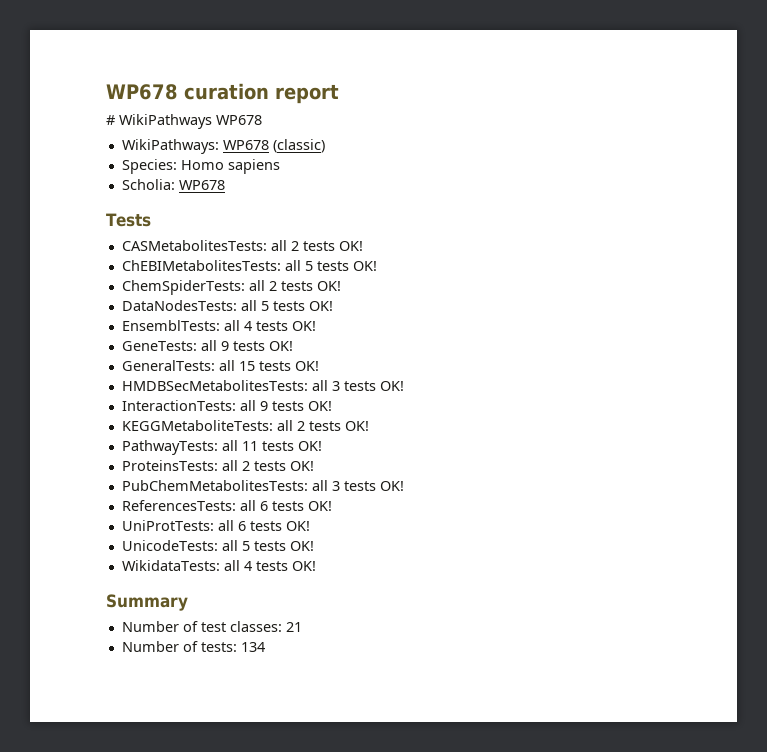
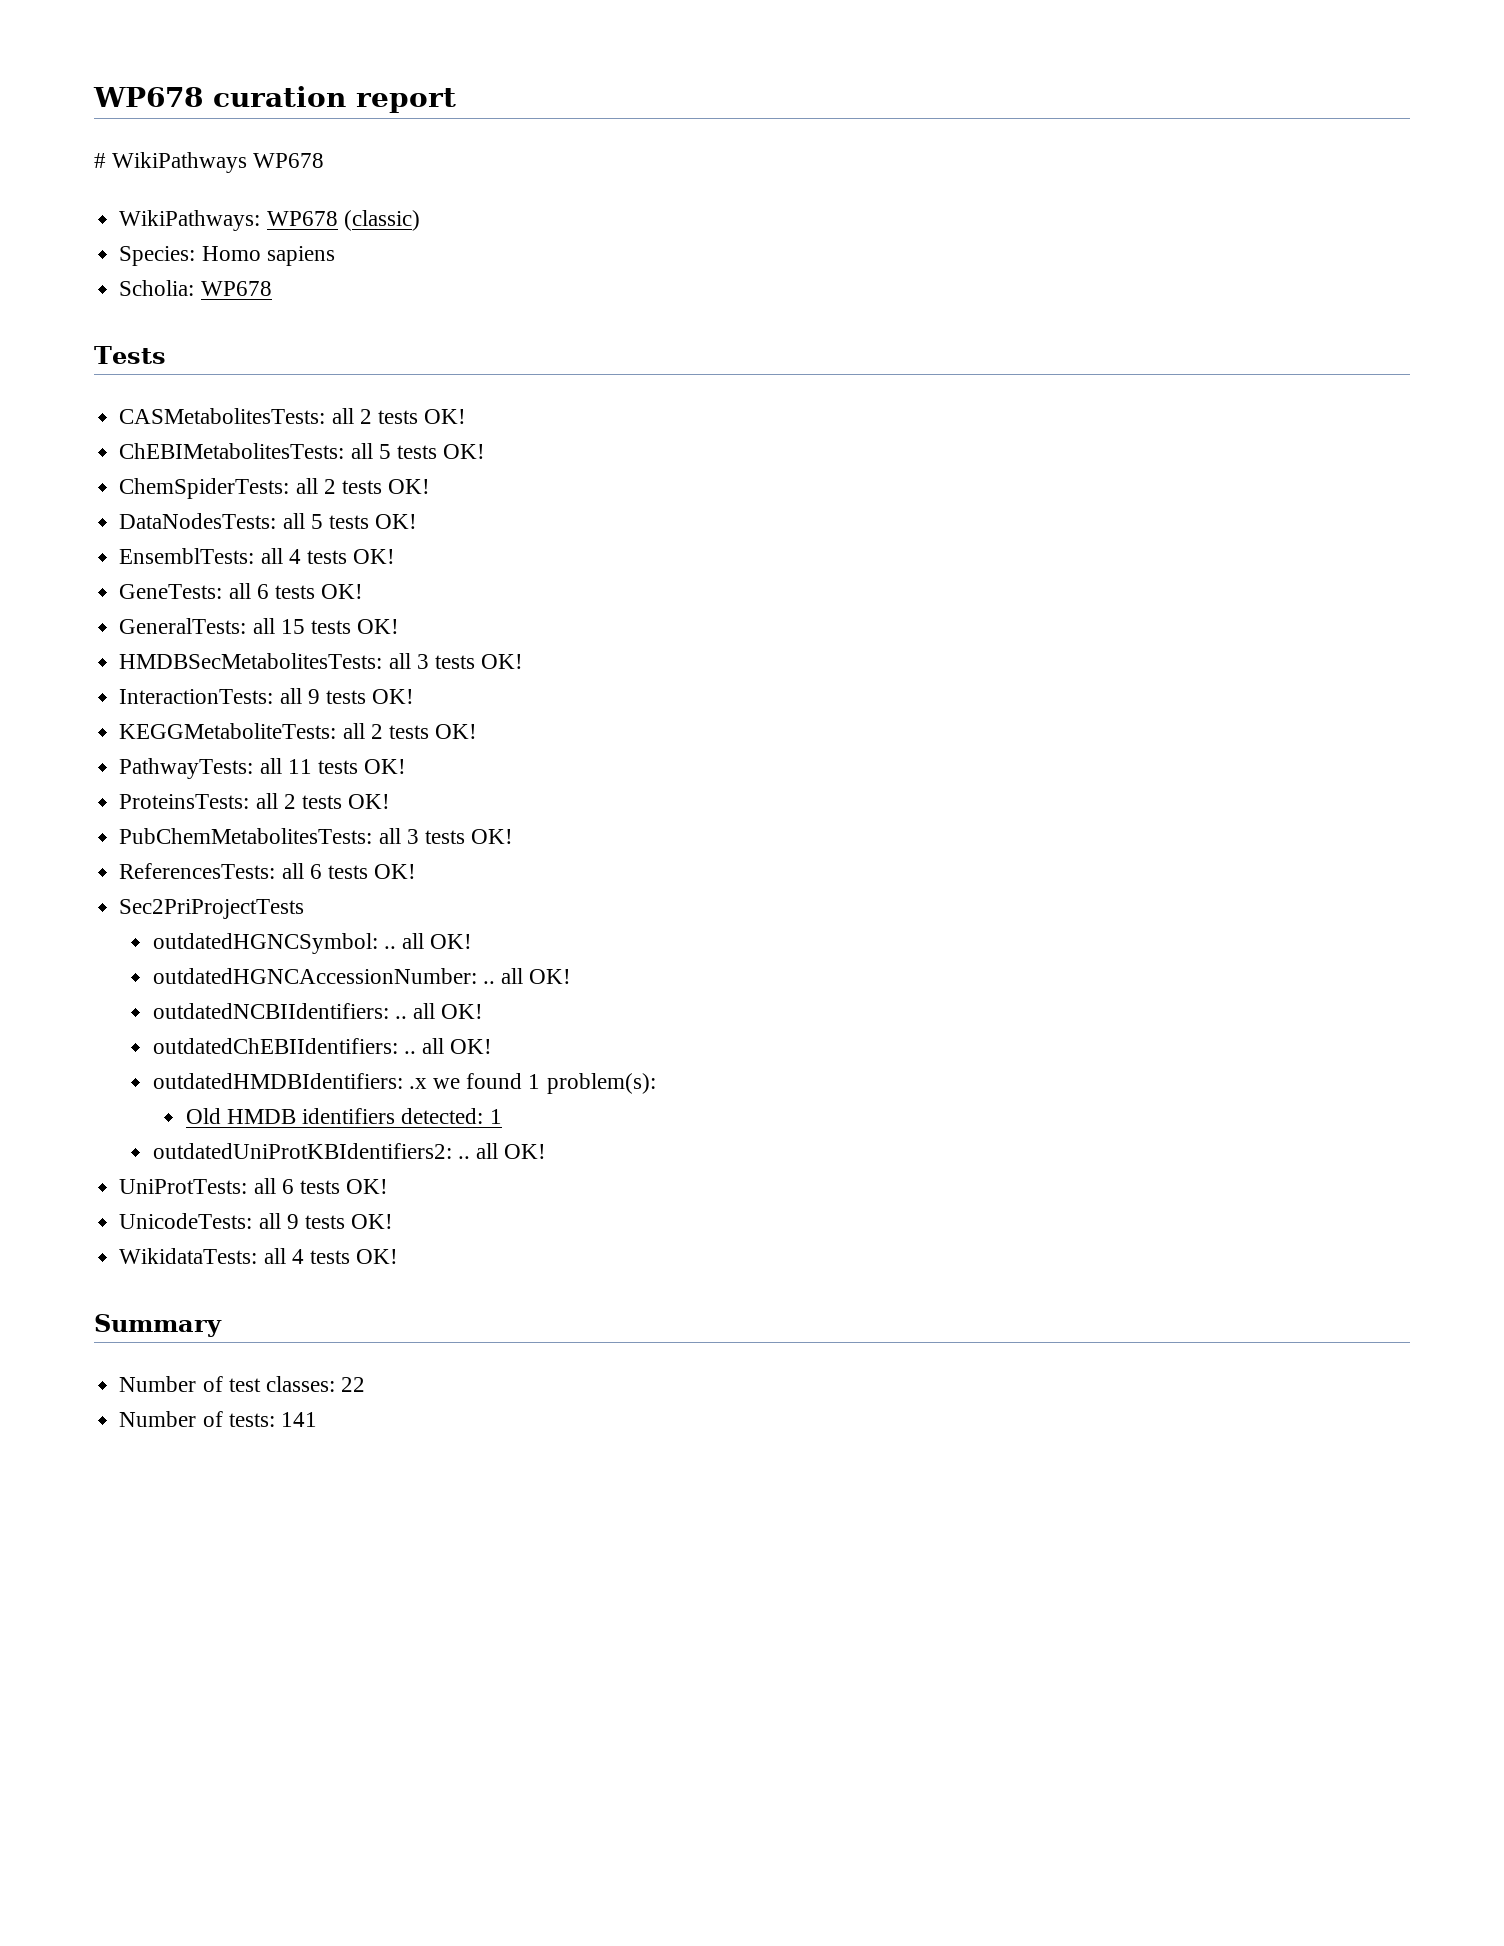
- GeneTests: all 9 tests OK!
+ GeneTests: all 6 tests OK!
+ Sec2PriProjectTests
+ outdatedHGNCSymbol: .. all OK!
+ outdatedHGNCAccessionNumber: .. all OK!
+ outdatedNCBIIdentifiers: .. all OK!
+ outdatedChEBIIdentifiers: .. all OK!
+ outdatedHMDBIdentifiers: .x we found 1 problem(s):
+ Old HMDB identifiers detected: 1
+ outdatedUniProtKBIdentifiers2: .. all OK!
- UnicodeTests: all 5 tests OK!
+ UnicodeTests: all 9 tests OK!
- Number of test classes: 21
+ Number of test classes: 22
- Number of tests: 134
+ Number of tests: 141

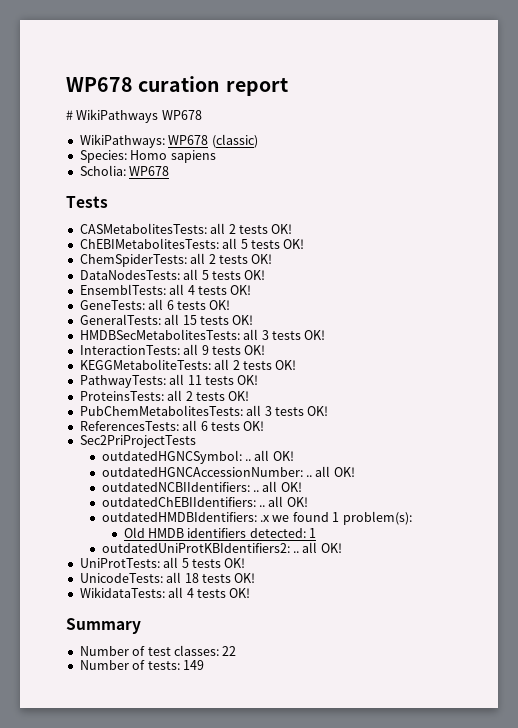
- UniProtTests: all 6 tests OK!
+ UniProtTests: all 5 tests OK!
- UnicodeTests: all 9 tests OK!
+ UnicodeTests: all 18 tests OK!
- Number of tests: 141
+ Number of tests: 149

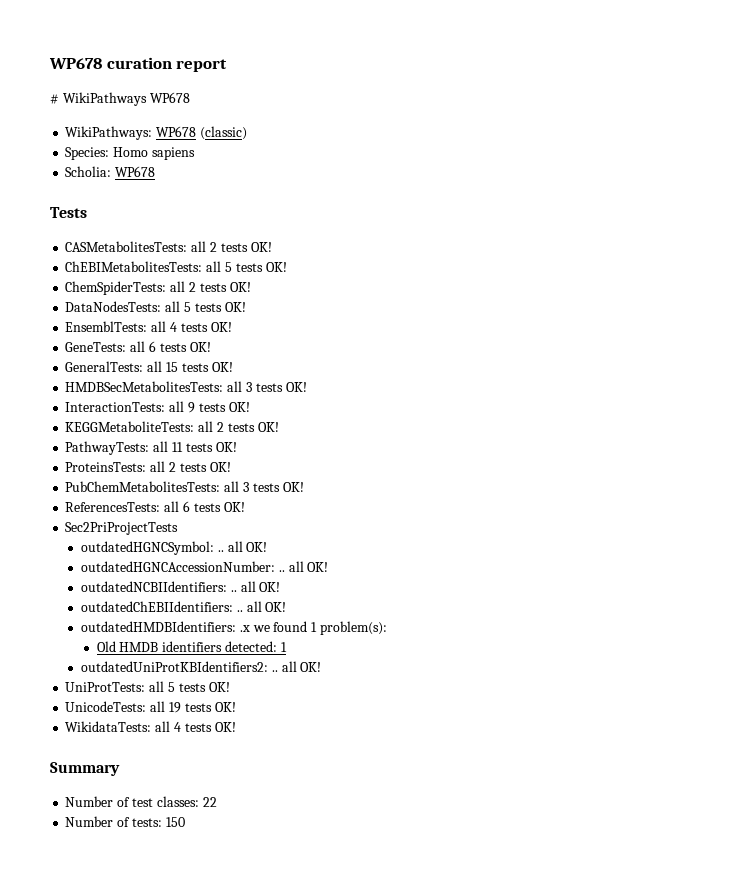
- UnicodeTests: all 18 tests OK!
+ UnicodeTests: all 19 tests OK!
- Number of tests: 149
+ Number of tests: 150

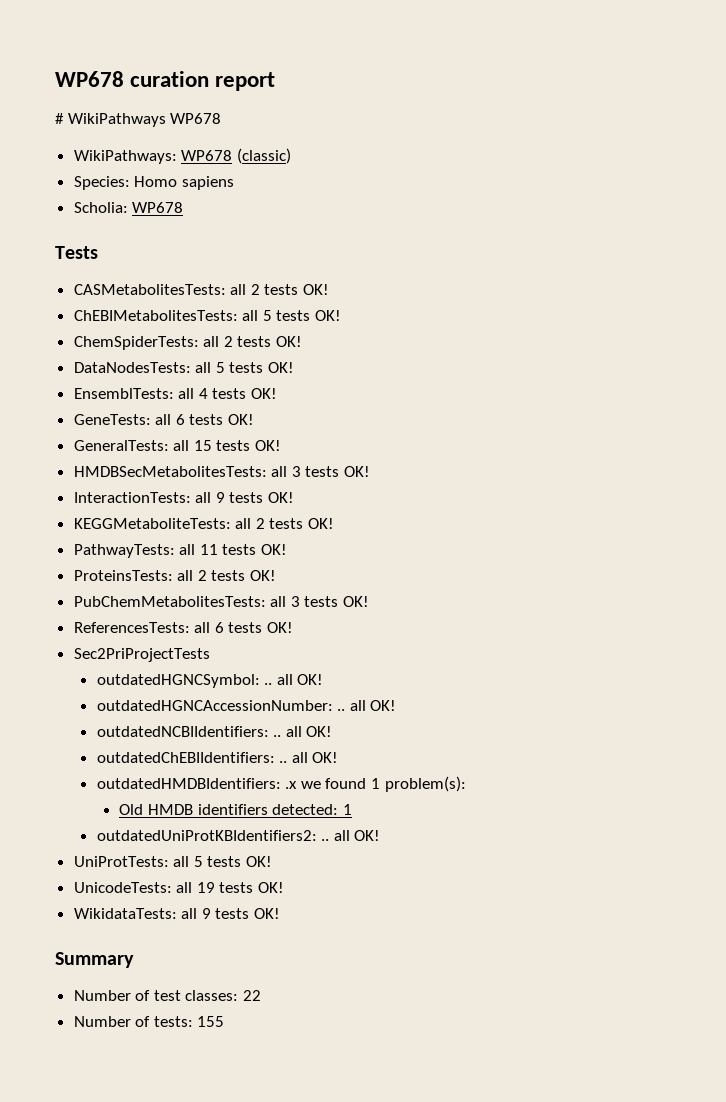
- WikidataTests: all 4 tests OK!
+ WikidataTests: all 9 tests OK!
- Number of tests: 150
+ Number of tests: 155

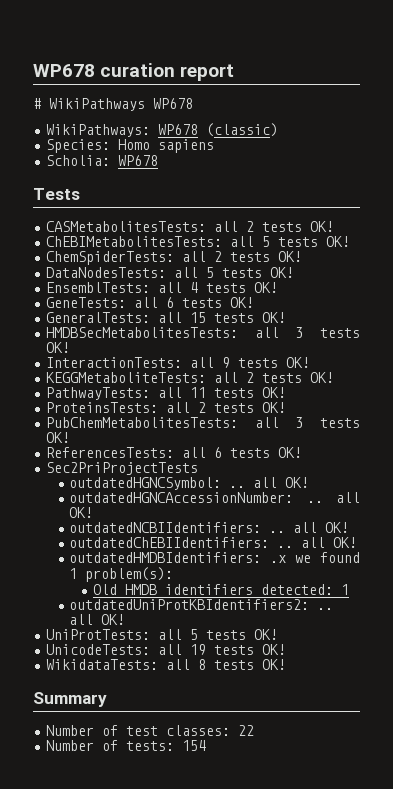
- WikidataTests: all 9 tests OK!
+ WikidataTests: all 8 tests OK!
- Number of tests: 155
+ Number of tests: 154

